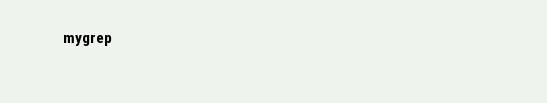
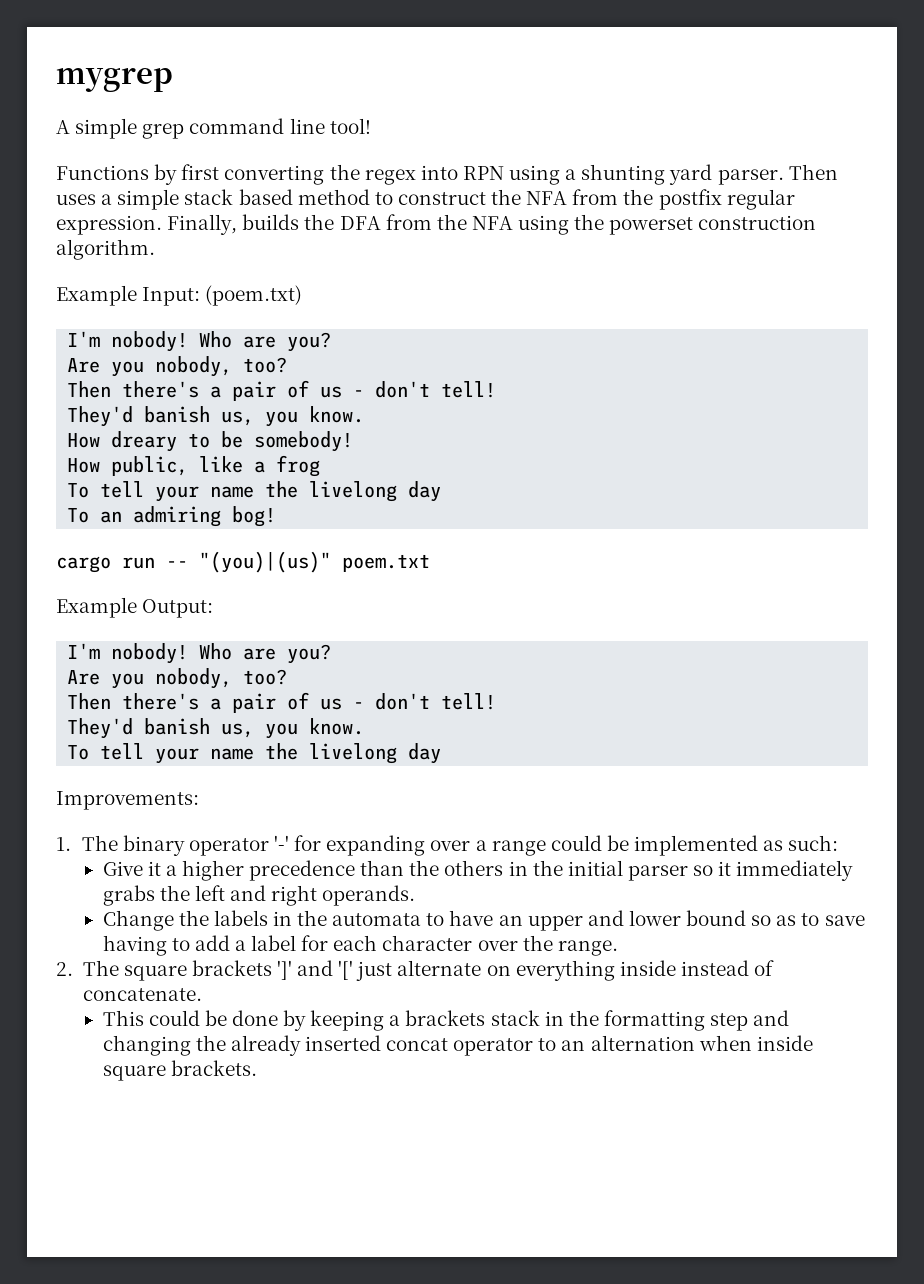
+ A simple grep command line tool!
+ Functions by first converting the regex into RPN using a shunting yard parser. Then uses a simple stack based method to construct the NFA from the postfix regular expression. Finally, builds the DFA from the NFA using the powerset construction algorithm.
+ Example Input: (poem.txt)
+ I'm nobody! Who are you?
+ Are you nobody, too?
+ Then there's a pair of us - don't tell!
+ They'd banish us, you know.
+ How dreary to be somebody!
+ How public, like a frog
+ To tell your name the livelong day
+ To an admiring bog!
+ cargo run -- "(you)|(us)" poem.txt
+ Example Output:
+ I'm nobody! Who are you?
+ Are you nobody, too?
+ Then there's a pair of us - don't tell!
+ They'd banish us, you know.
+ To tell your name the livelong day
+ Improvements:
+ 1. The binary operator '-' for expanding over a range could be implemented as such:
+ Give it a higher precedence than the others in the initial parser so it immediately grabs the left and right operands.
+ Change the labels in the automata to have an upper and lower bound so as to save having to add a label for each character over the range.
+ 2. The square brackets ']' and '[' just alternate on everything inside instead of concatenate.
+ This could be done by keeping a brackets stack in the formatting step and changing the already inserted concat operator to an alternation when inside square brackets.

